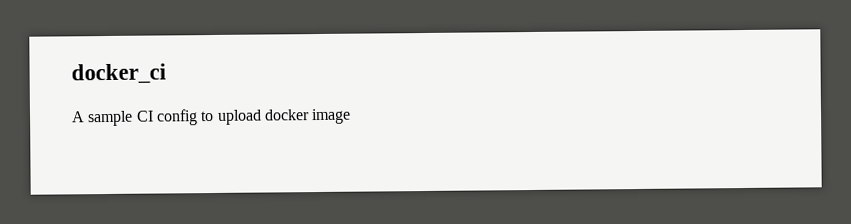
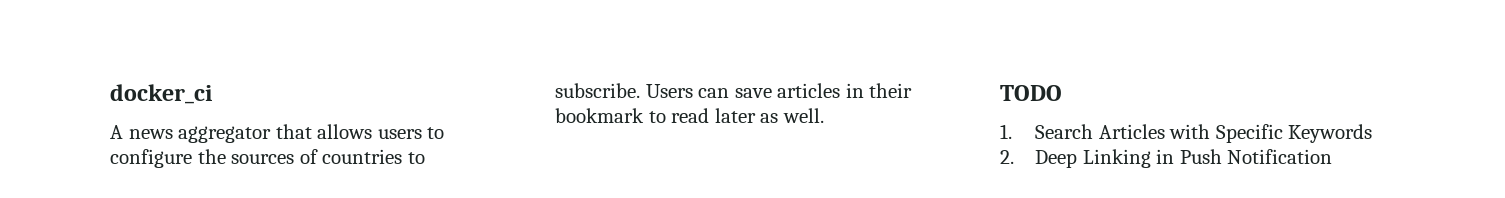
- A sample CI config to upload docker image
+ A news aggregator that allows users to configure the sources of countries to subscribe. Users can save articles in their bookmark to read later as well.
+ TODO
+ 1. Search Articles with Specific Keywords
+ 2. Deep Linking in Push Notification

